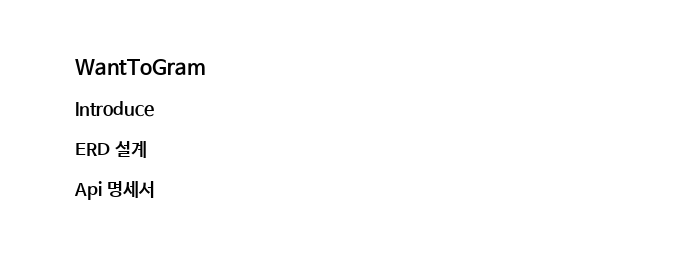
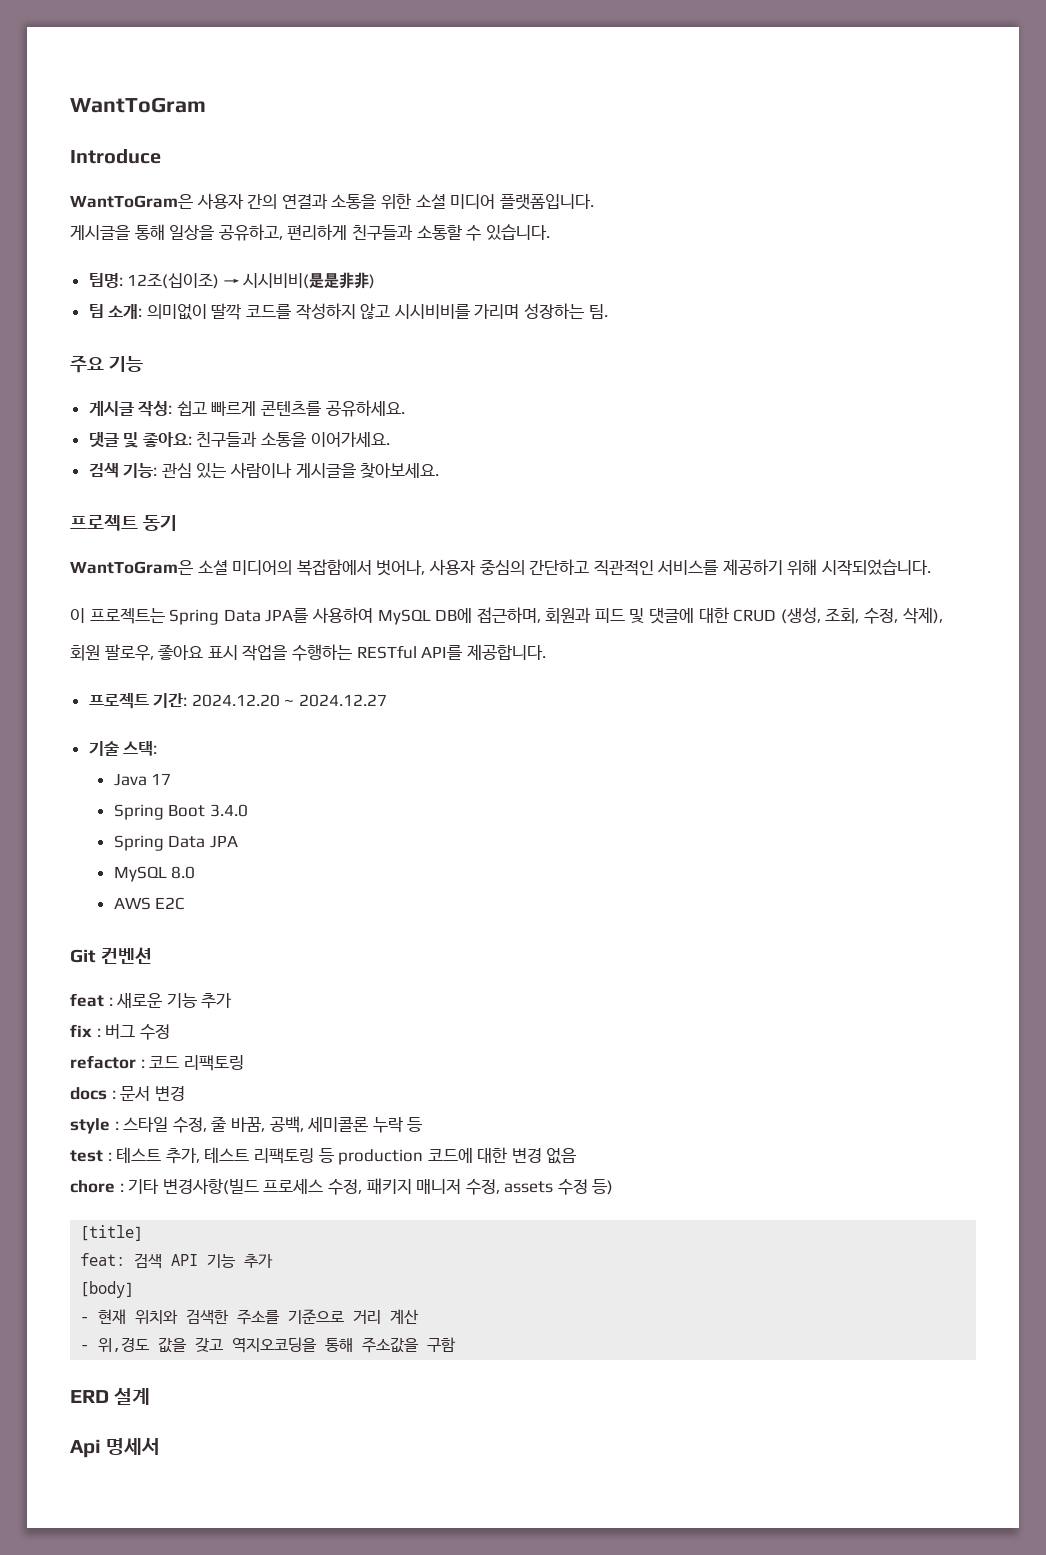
+ WantToGram은 사용자 간의 연결과 소통을 위한 소셜 미디어 플랫폼입니다.
+ 게시글을 통해 일상을 공유하고, 편리하게 친구들과 소통할 수 있습니다.
+ 팀명: 12조(십이조) → 시시비비(是是非非)
+ 팀 소개: 의미없이 딸깍 코드를 작성하지 않고 시시비비를 가리며 성장하는 팀.
+ 주요 기능
+ 게시글 작성: 쉽고 빠르게 콘텐츠를 공유하세요.
+ 댓글 및 좋아요: 친구들과 소통을 이어가세요.
+ 검색 기능: 관심 있는 사람이나 게시글을 찾아보세요.
+ 프로젝트 동기
+ WantToGram은 소셜 미디어의 복잡함에서 벗어나, 사용자 중심의 간단하고 직관적인 서비스를 제공하기 위해 시작되었습니다.
+ 이 프로젝트는 Spring Data JPA를 사용하여 MySQL DB에 접근하며, 회원과 피드 및 댓글에 대한 CRUD (생성, 조회, 수정, 삭제),
+ 회원 팔로우, 좋아요 표시 작업을 수행하는 RESTful API를 제공합니다.
+ 프로젝트 기간: 2024.12.20 ~ 2024.12.27
+ 기술 스택:
+ Java 17
+ Spring Boot 3.4.0
+ Spring Data JPA
+ MySQL 8.0
+ AWS E2C
+ Git 컨벤션
+ feat : 새로운 기능 추가
+ fix : 버그 수정
+ refactor : 코드 리팩토링
+ docs : 문서 변경
+ style : 스타일 수정, 줄 바꿈, 공백, 세미콜론 누락 등
+ test : 테스트 추가, 테스트 리팩토링 등 production 코드에 대한 변경 없음
+ chore : 기타 변경사항(빌드 프로세스 수정, 패키지 매니저 수정, assets 수정 등)
+ [title]
+ feat: 검색 API 기능 추가
+ [body]
+ - 현재 위치와 검색한 주소를 기준으로 거리 계산
+ - 위,경도 값을 갖고 역지오코딩을 통해 주소값을 구함

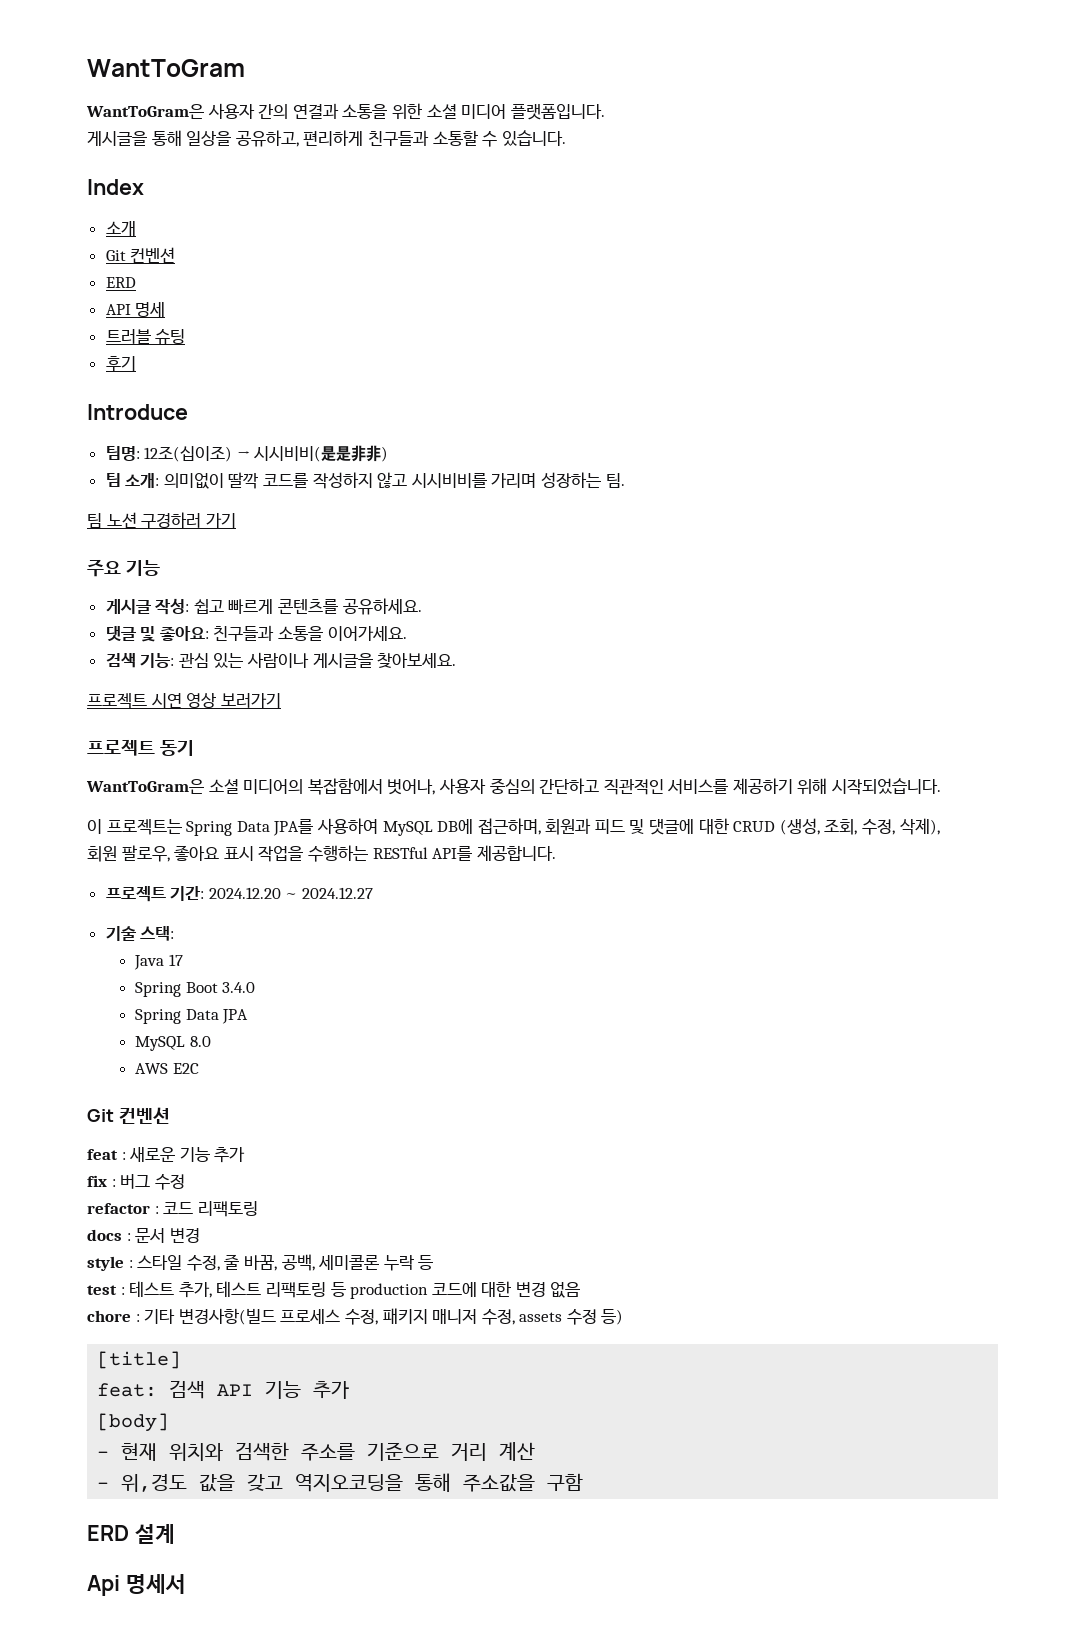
- Introduce
+ Index
+ 소개
+ Git 컨벤션
+ ERD
+ API 명세
+ 트러블 슈팅
+ 후기
+ Introduce
+ 팀 노션 구경하러 가기
+ 프로젝트 시연 영상 보러가기

